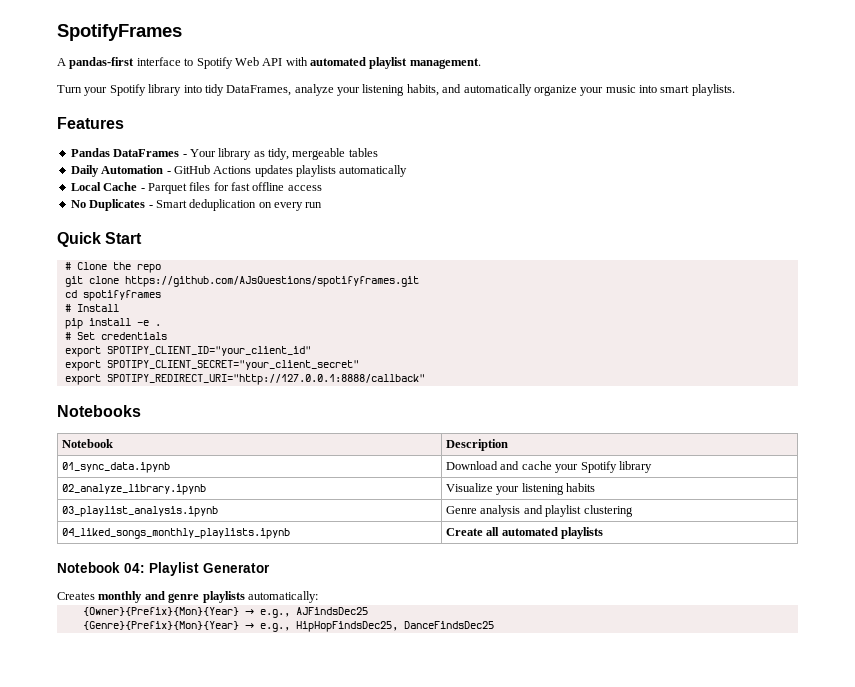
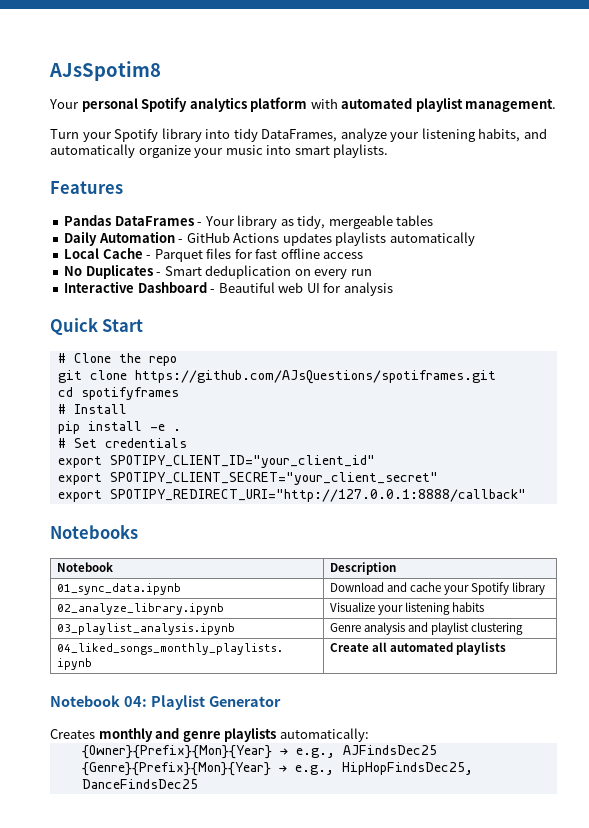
- SpotifyFrames
- A pandas-first interface to Spotify Web API with automated playlist management.
+ AJsSpotim8
+ Your personal Spotify analytics platform with automated playlist management.
+ Interactive Dashboard - Beautiful web UI for analysis
- git clone https://github.com/AJsQuestions/spotifyframes.git
+ git clone https://github.com/AJsQuestions/spotiframes.git

